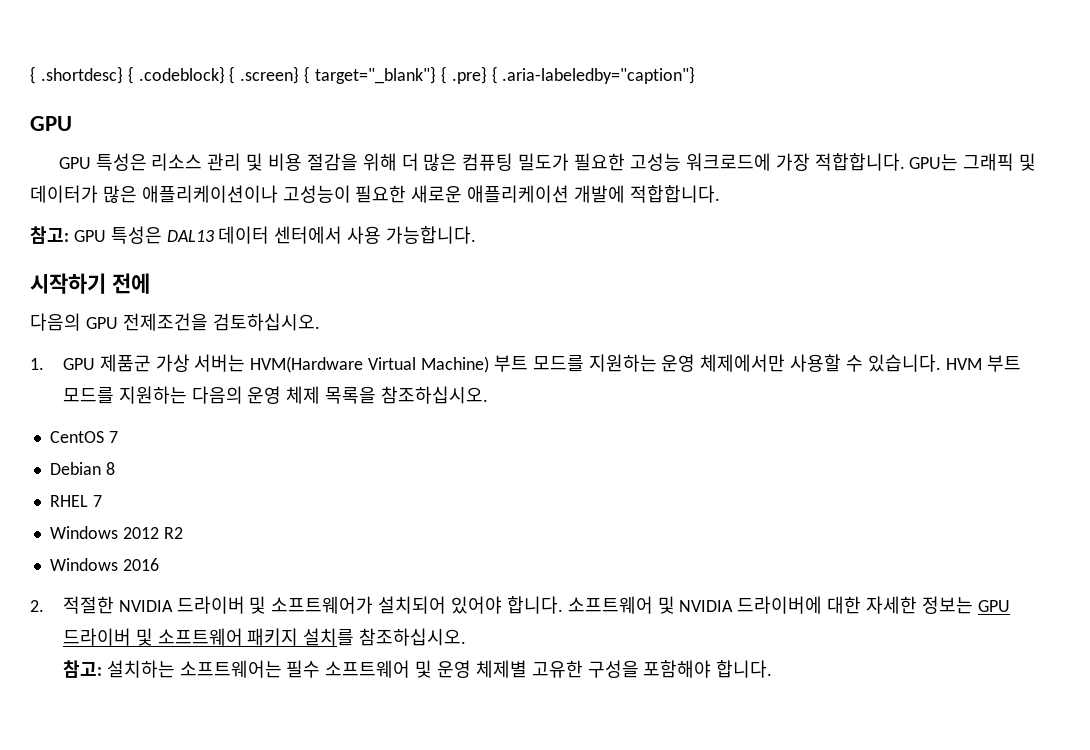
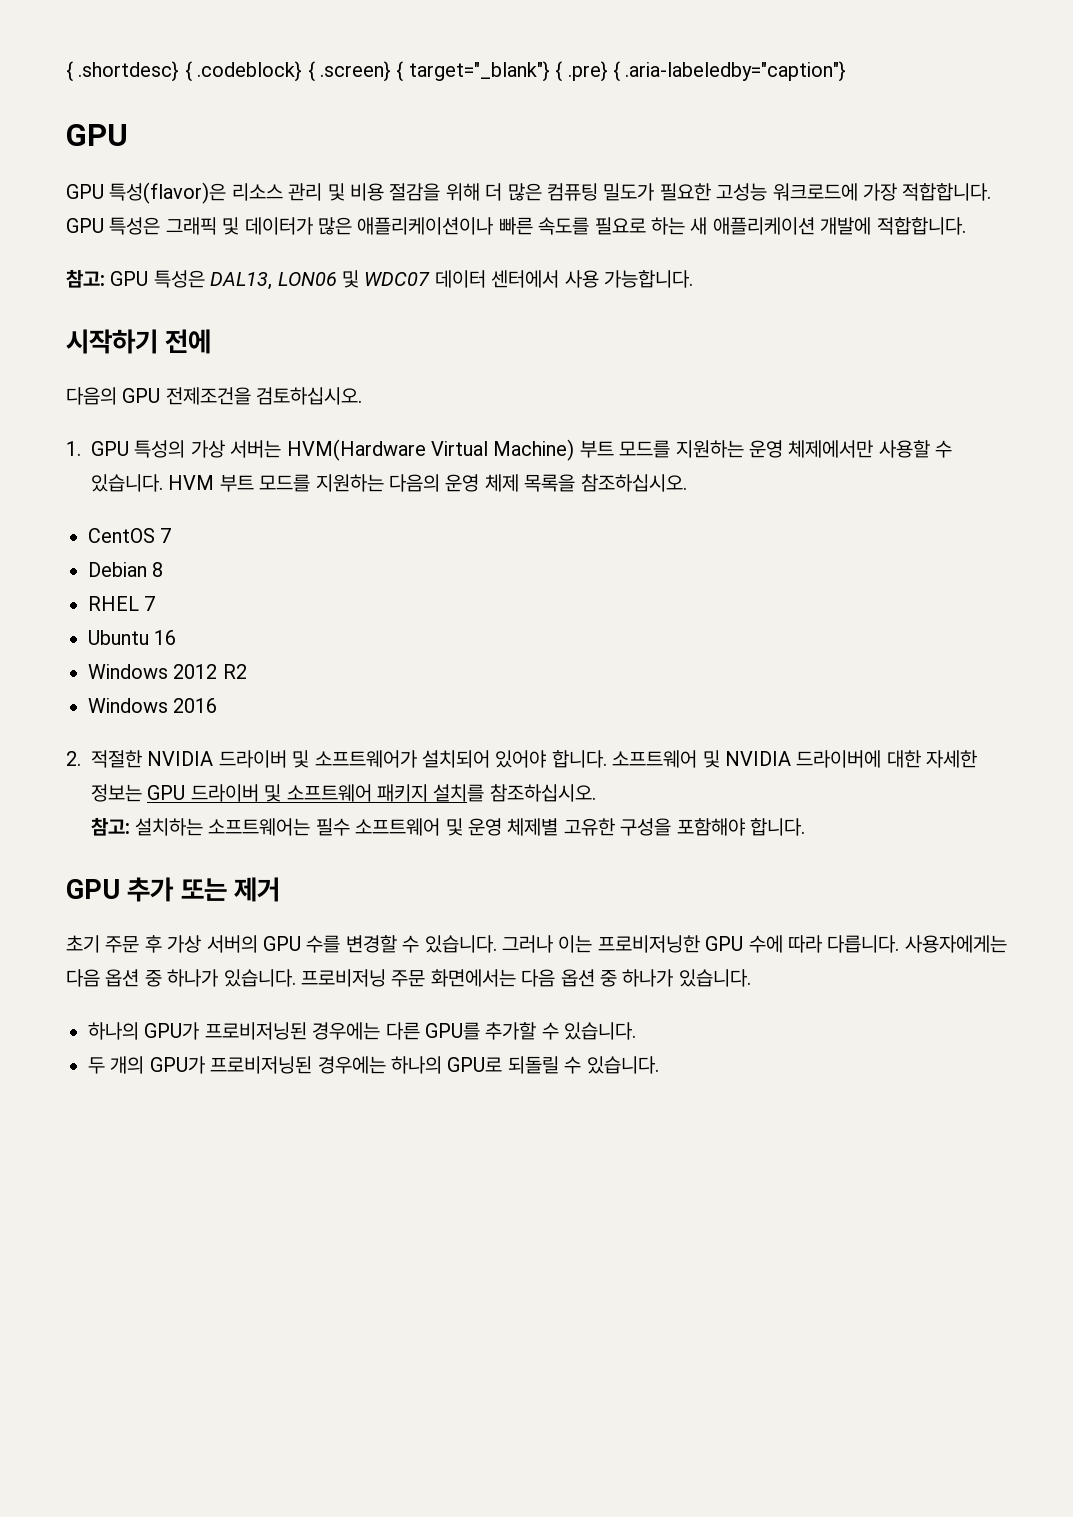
- GPU 특성은 리소스 관리 및 비용 절감을 위해 더 많은 컴퓨팅 밀도가 필요한 고성능 워크로드에 가장 적합합니다.
+ GPU 특성(flavor)은 리소스 관리 및 비용 절감을 위해 더 많은 컴퓨팅 밀도가 필요한 고성능 워크로드에 가장 적합합니다.
- GPU는 그래픽 및 데이터가 많은 애플리케이션이나 고성능이 필요한 새로운 애플리케이션 개발에 적합합니다.
+ GPU 특성은 그래픽 및 데이터가 많은 애플리케이션이나 빠른 속도를 필요로 하는 새 애플리케이션 개발에 적합합니다.
- 참고: GPU 특성은 DAL13 데이터 센터에서 사용 가능합니다.
+ 참고: GPU 특성은 DAL13, LON06 및 WDC07 데이터 센터에서 사용 가능합니다.
- 1. GPU 제품군 가상 서버는 HVM(Hardware Virtual Machine) 부트 모드를 지원하는 운영 체제에서만 사용할 수 있습니다.
+ 1. GPU 특성의 가상 서버는 HVM(Hardware Virtual Machine) 부트 모드를 지원하는 운영 체제에서만 사용할 수 있습니다.
+ Ubuntu 16
+ GPU 추가 또는 제거
+ 초기 주문 후 가상 서버의 GPU 수를 변경할 수 있습니다. 그러나 이는 프로비저닝한 GPU 수에 따라 다릅니다. 사용자에게는 다음 옵션 중 하나가 있습니다. 프로비저닝 주문 화면에서는 다음 옵션 중 하나가 있습니다.
+ 하나의 GPU가 프로비저닝된 경우에는 다른 GPU를 추가할 수 있습니다.
+ 두 개의 GPU가 프로비저닝된 경우에는 하나의 GPU로 되돌릴 수 있습니다.

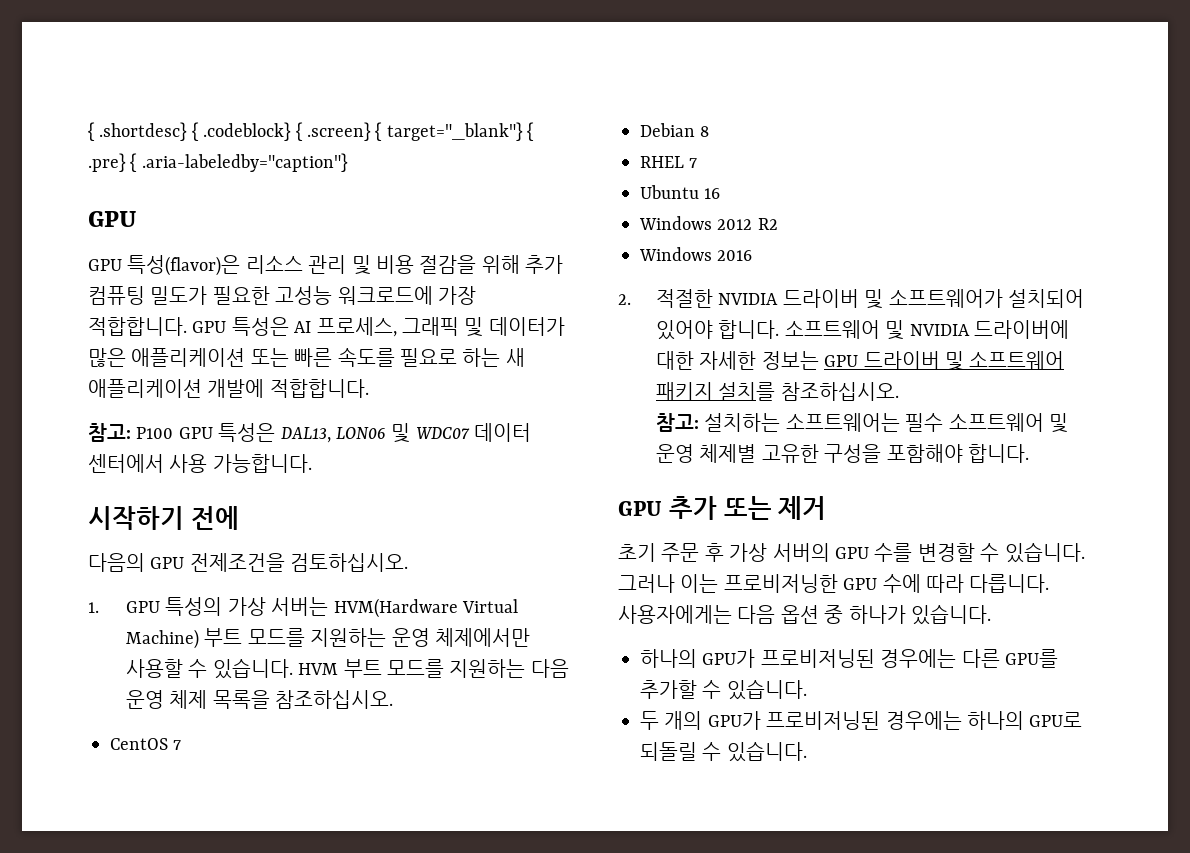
- GPU 특성(flavor)은 리소스 관리 및 비용 절감을 위해 더 많은 컴퓨팅 밀도가 필요한 고성능 워크로드에 가장 적합합니다.
+ GPU 특성(flavor)은 리소스 관리 및 비용 절감을 위해 추가 컴퓨팅 밀도가 필요한 고성능 워크로드에 가장 적합합니다.
- GPU 특성은 그래픽 및 데이터가 많은 애플리케이션이나 빠른 속도를 필요로 하는 새 애플리케이션 개발에 적합합니다.
+ GPU 특성은 AI 프로세스, 그래픽 및 데이터가 많은 애플리케이션 또는 빠른 속도를 필요로 하는 새 애플리케이션 개발에 적합합니다.
- 참고: GPU 특성은 DAL13, LON06 및 WDC07 데이터 센터에서 사용 가능합니다.
+ 참고: P100 GPU 특성은 DAL13, LON06 및 WDC07 데이터 센터에서 사용 가능합니다.
- HVM 부트 모드를 지원하는 다음의 운영 체제 목록을 참조하십시오.
+ HVM 부트 모드를 지원하는 다음 운영 체제 목록을 참조하십시오.
- 프로비저닝 주문 화면에서는 다음 옵션 중 하나가 있습니다.

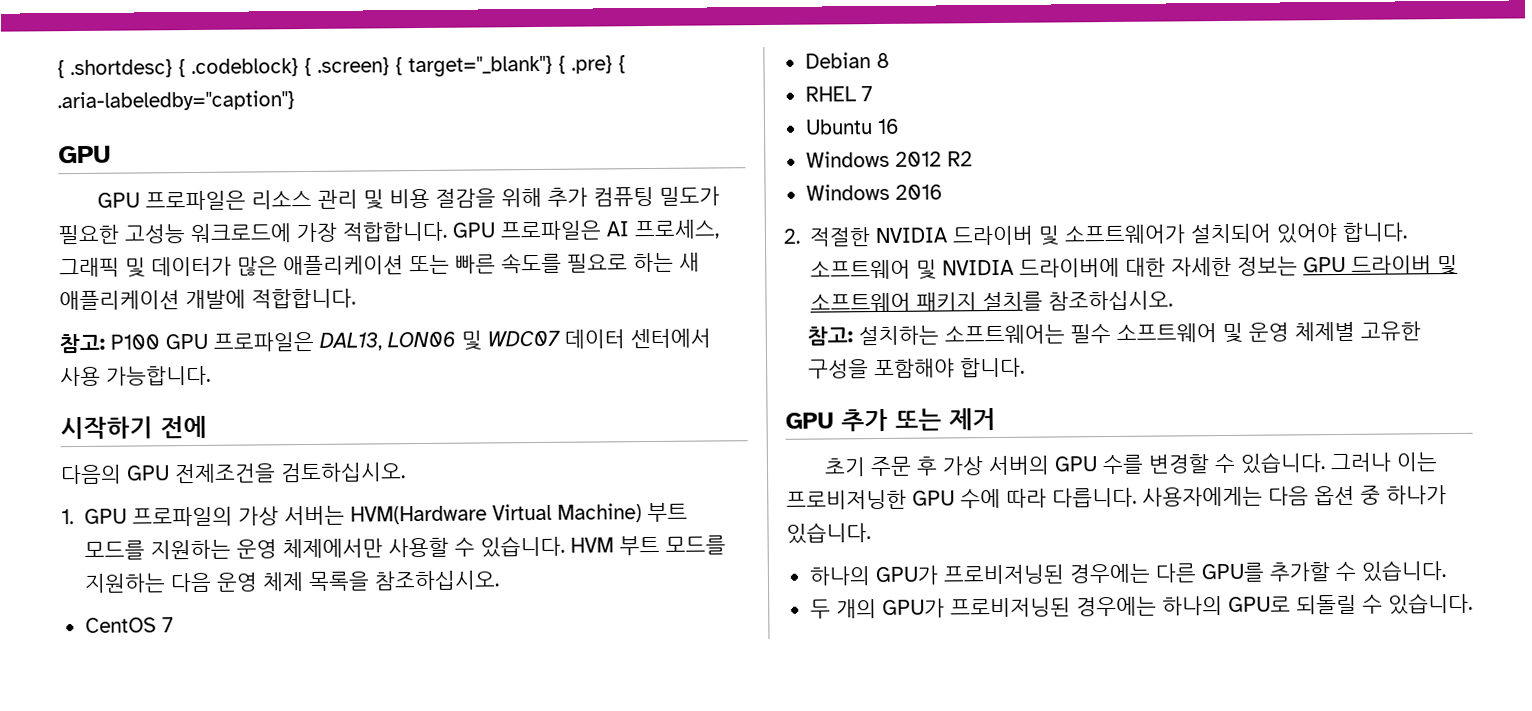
- GPU 특성(flavor)은 리소스 관리 및 비용 절감을 위해 추가 컴퓨팅 밀도가 필요한 고성능 워크로드에 가장 적합합니다.
+ GPU 프로파일은 리소스 관리 및 비용 절감을 위해 추가 컴퓨팅 밀도가 필요한 고성능 워크로드에 가장 적합합니다.
- GPU 특성은 AI 프로세스, 그래픽 및 데이터가 많은 애플리케이션 또는 빠른 속도를 필요로 하는 새 애플리케이션 개발에 적합합니다.
+ GPU 프로파일은 AI 프로세스, 그래픽 및 데이터가 많은 애플리케이션 또는 빠른 속도를 필요로 하는 새 애플리케이션 개발에 적합합니다.
- 참고: P100 GPU 특성은 DAL13, LON06 및 WDC07 데이터 센터에서 사용 가능합니다.
+ 참고: P100 GPU 프로파일은 DAL13, LON06 및 WDC07 데이터 센터에서 사용 가능합니다.
- 1. GPU 특성의 가상 서버는 HVM(Hardware Virtual Machine) 부트 모드를 지원하는 운영 체제에서만 사용할 수 있습니다.
+ 1. GPU 프로파일의 가상 서버는 HVM(Hardware Virtual Machine) 부트 모드를 지원하는 운영 체제에서만 사용할 수 있습니다.

